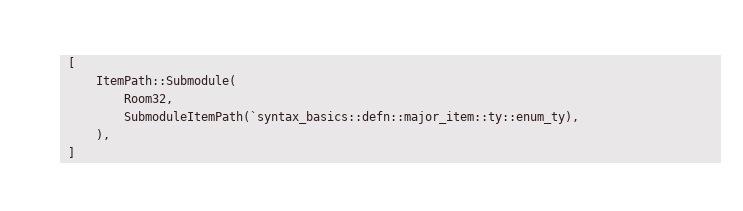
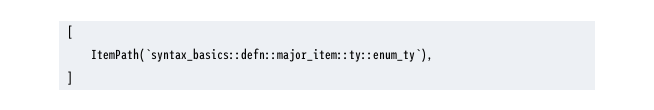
- ItemPath::Submodule(
- Room32,
- SubmoduleItemPath(`syntax_basics::defn::major_item::ty::enum_ty),
- ),
+ ItemPath(`syntax_basics::defn::major_item::ty::enum_ty`),

